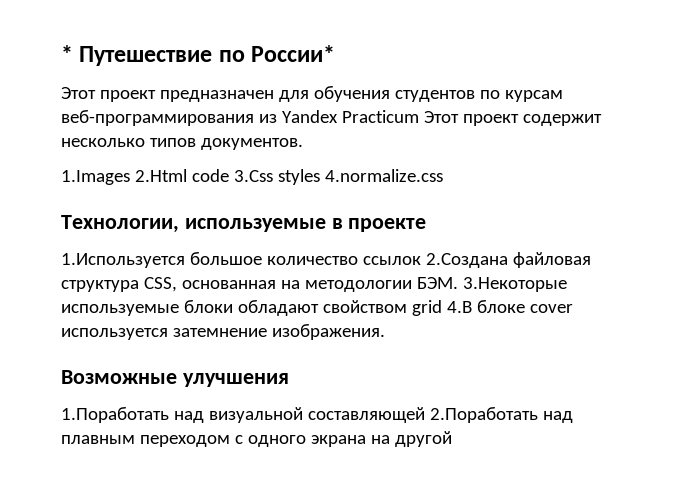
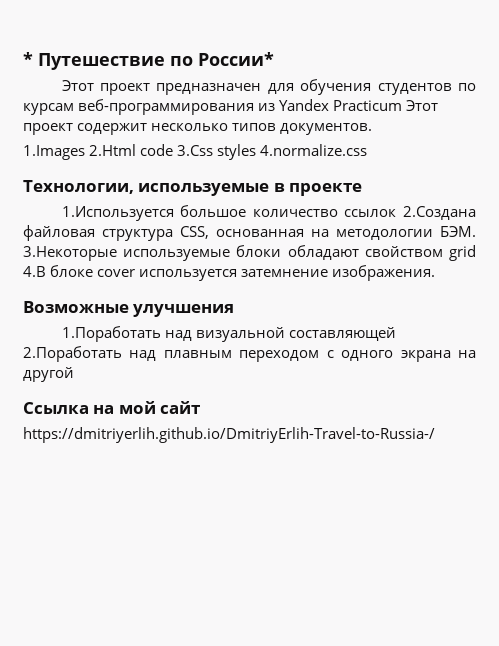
+ Ссылка на мой сайт
+ https://dmitriyerlih.github.io/DmitriyErlih-Travel-to-Russia-/

